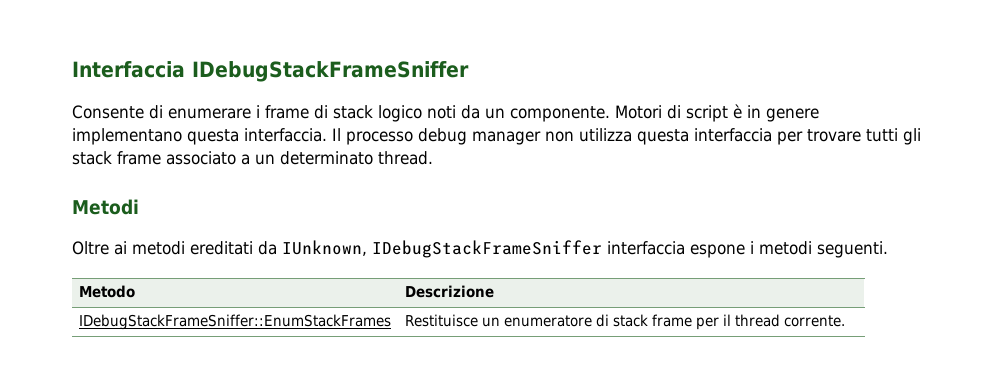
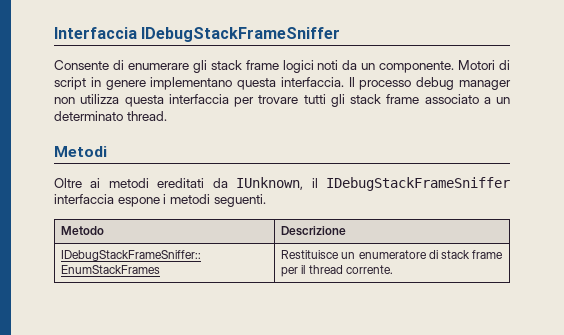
- Consente di enumerare i frame di stack logico noti da un componente.
+ Consente di enumerare gli stack frame logici noti da un componente.
- Motori di script è in genere implementano questa interfaccia.
+ Motori di script in genere implementano questa interfaccia.
- Oltre ai metodi ereditati da IUnknown, IDebugStackFrameSniffer interfaccia espone i metodi seguenti.
+ Oltre ai metodi ereditati da IUnknown, il IDebugStackFrameSniffer interfaccia espone i metodi seguenti.

